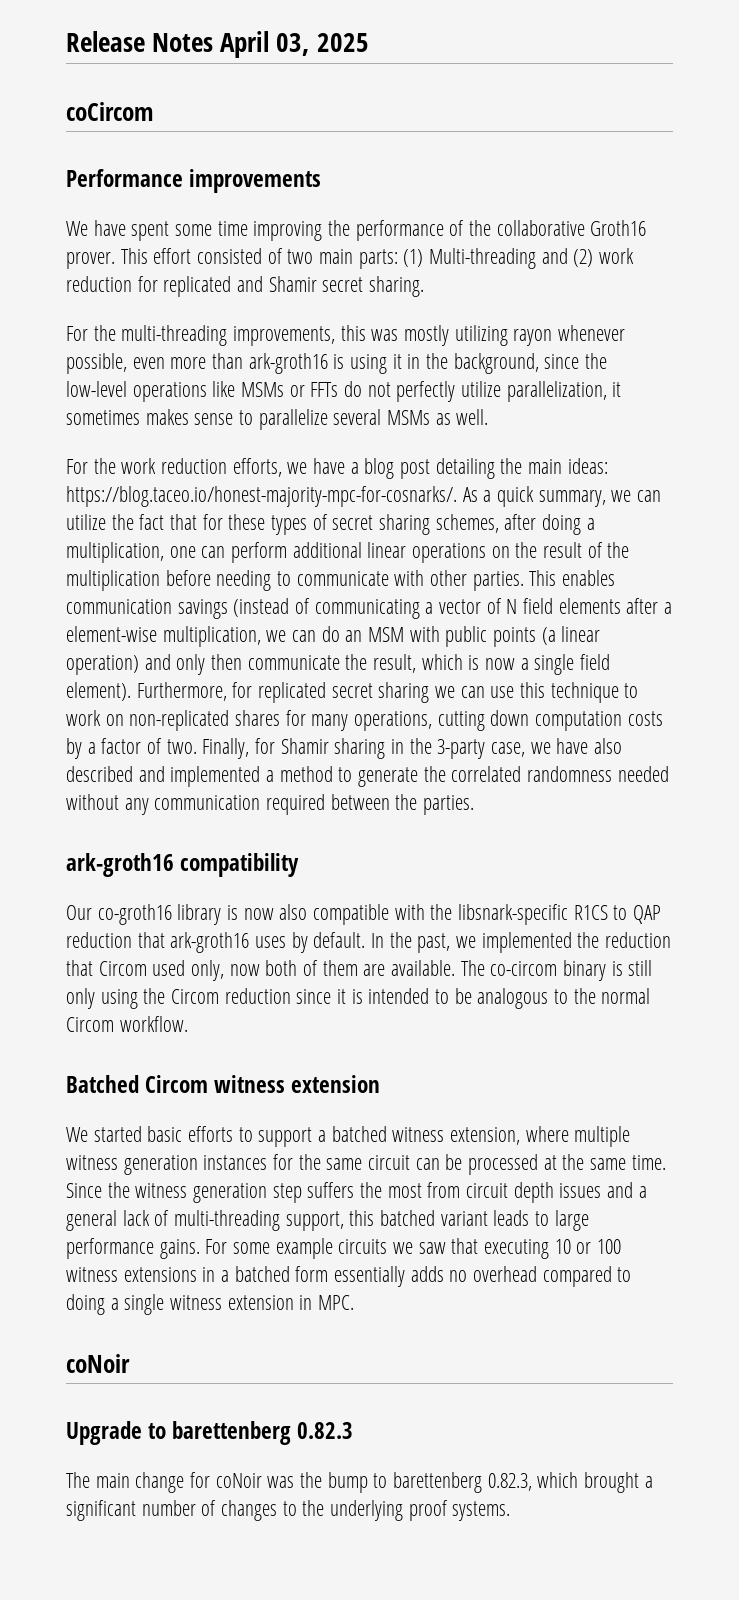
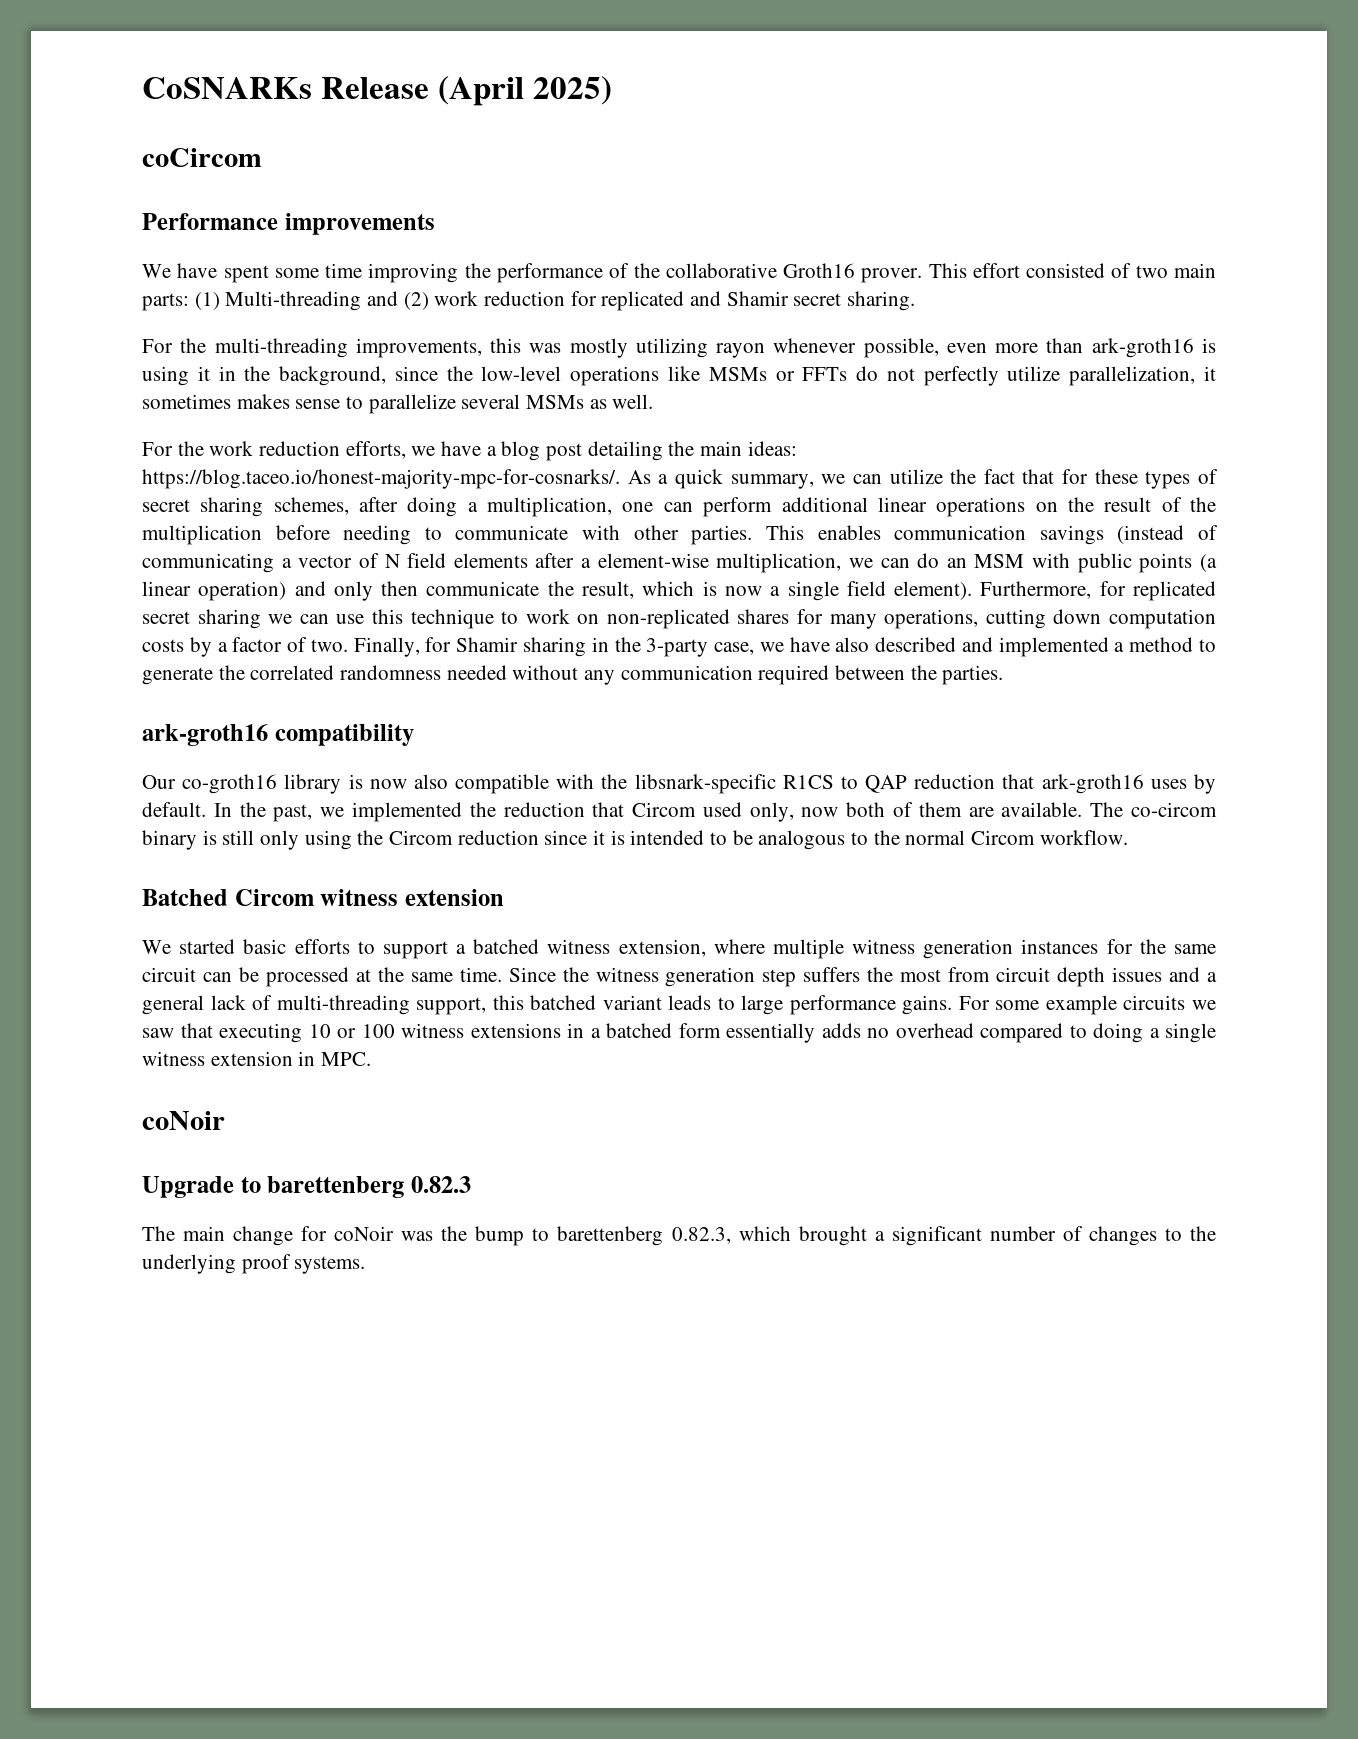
- Release Notes April 03, 2025
+ CoSNARKs Release (April 2025)

